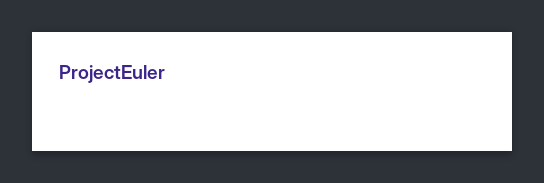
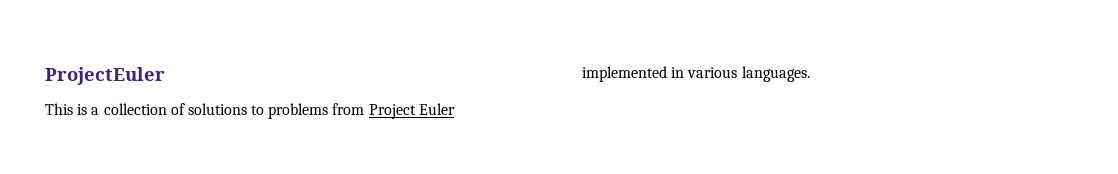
+ This is a collection of solutions to problems from Project Euler implemented in various languages.

